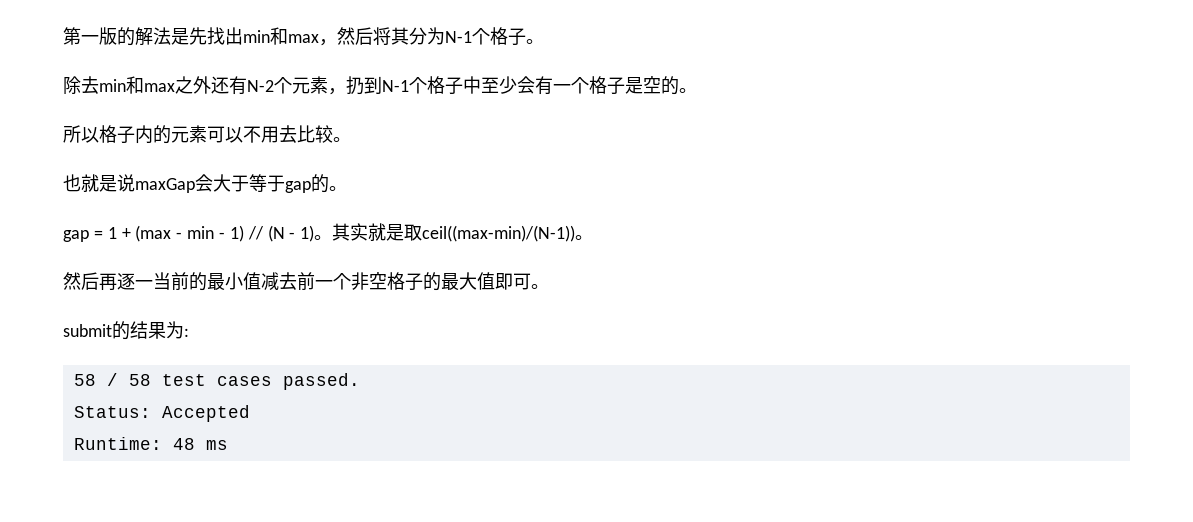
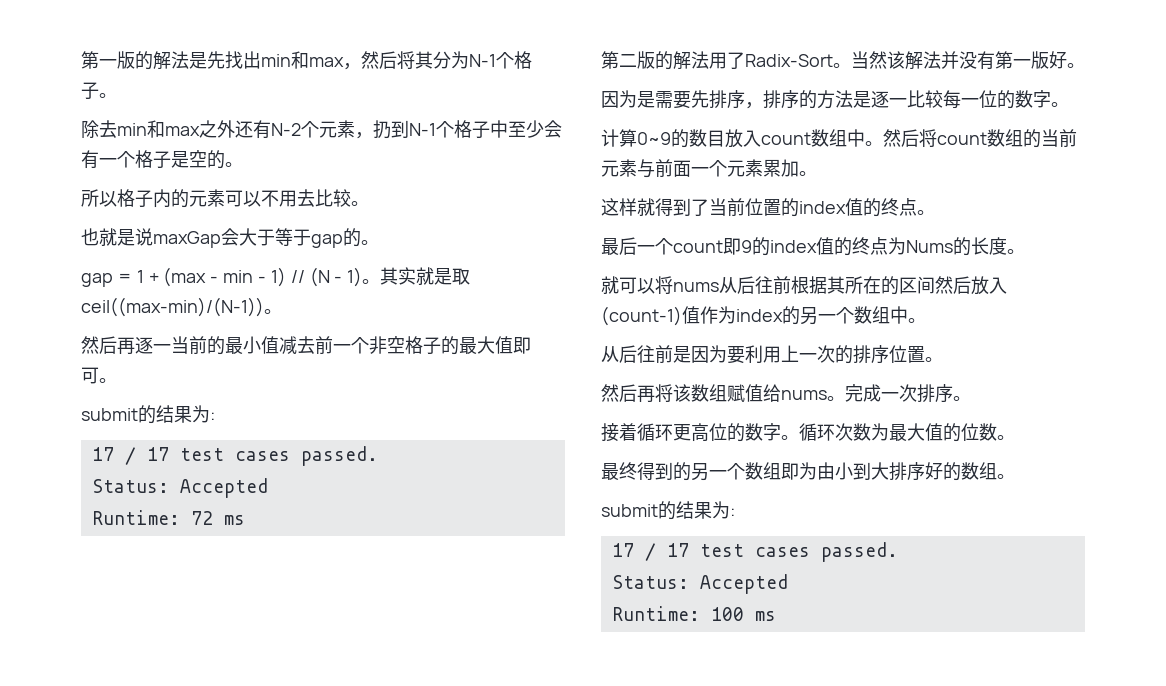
  然后再逐一当前的最小值减去前一个非空格子的最大值即可。
  submit的结果为:
- 58 / 58 test cases passed.
+ 17 / 17 test cases passed.
  Status: Accepted
- Runtime: 48 ms
+ Runtime: 72 ms
+ 第二版的解法用了Radix-Sort。当然该解法并没有第一版好。
+ 因为是需要先排序，排序的方法是逐一比较每一位的数字。
+ 计算0~9的数目放入count数组中。然后将count数组的当前元素与前面一个元素累加。
+ 这样就得到了当前位置的index值的终点。
+ 最后一个count即9的index值的终点为Nums的长度。
+ 就可以将nums从后往前根据其所在的区间然后放入(count-1)值作为index的另一个数组中。
+ 从后往前是因为要利用上一次的排序位置。
+ 然后再将该数组赋值给nums。完成一次排序。
+ 接着循环更高位的数字。循环次数为最大值的位数。
+ 最终得到的另一个数组即为由小到大排序好的数组。
+ submit的结果为:
+ 17 / 17 test cases passed.
+ Status: Accepted
+ Runtime: 100 ms

